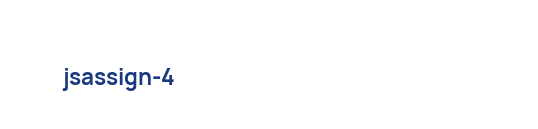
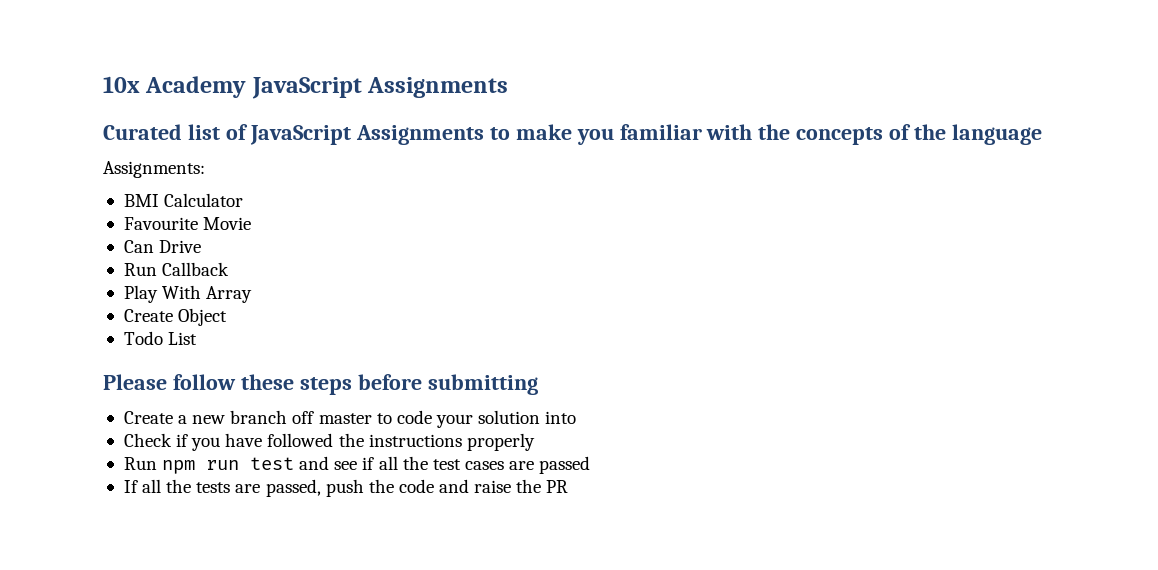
- jsassign-4
+ 10x Academy JavaScript Assignments
+ Curated list of JavaScript Assignments to make you familiar with the concepts of the language
+ Assignments:
+ BMI Calculator
+ Favourite Movie
+ Can Drive
+ Run Callback
+ Play With Array
+ Create Object
+ Todo List
+ Please follow these steps before submitting
+ Create a new branch off master to code your solution into
+ Check if you have followed the instructions properly
+ Run npm run test and see if all the test cases are passed
+ If all the tests are passed, push the code and raise the PR

